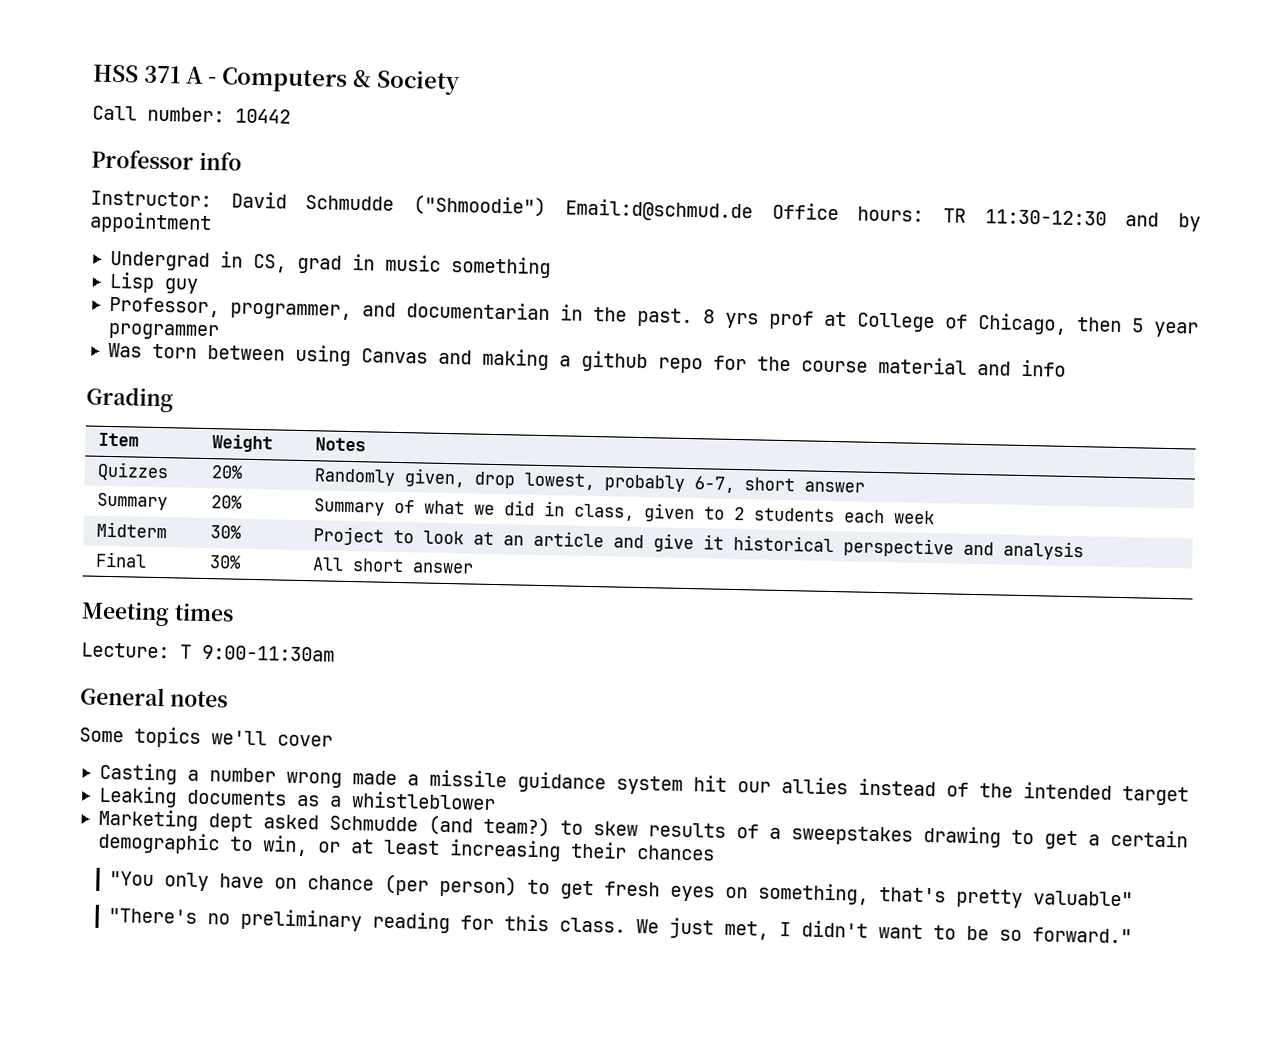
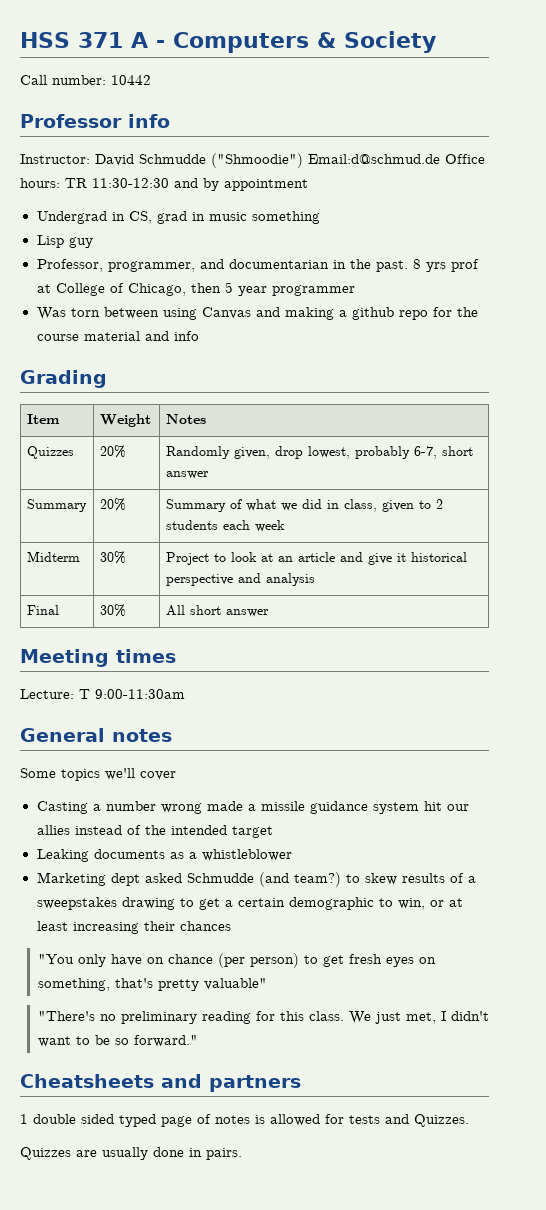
+ Cheatsheets and partners
+ 1 double sided typed page of notes is allowed for tests and Quizzes.
+ Quizzes are usually done in pairs.

